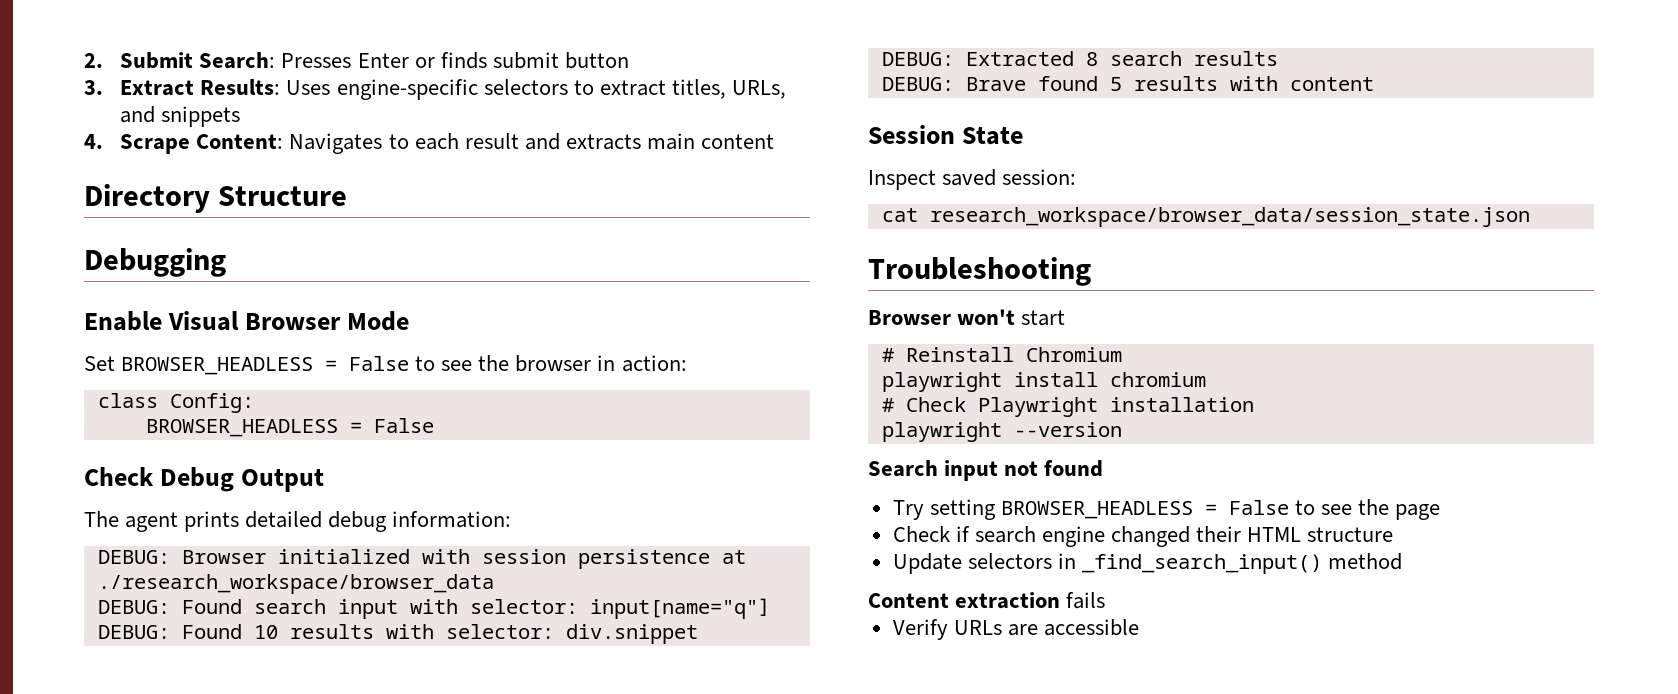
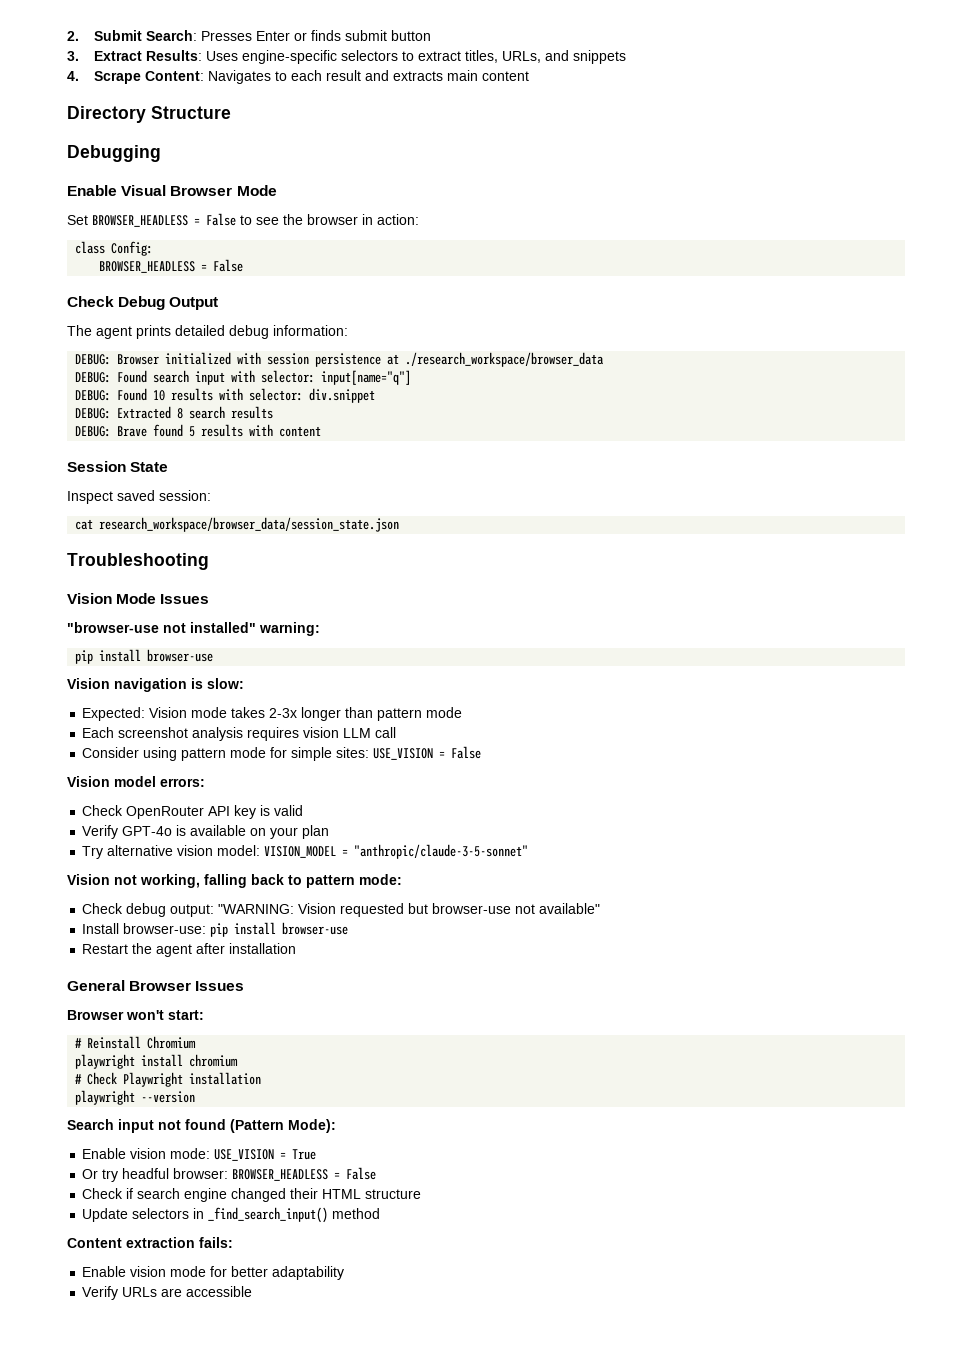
+ Vision Mode Issues
+ "browser-use not installed" warning:
+ pip install browser-use
+ Vision navigation is slow:
+ Expected: Vision mode takes 2-3x longer than pattern mode
+ Each screenshot analysis requires vision LLM call
+ Consider using pattern mode for simple sites: USE_VISION = False
+ Vision model errors:
+ Check OpenRouter API key is valid
+ Verify GPT-4o is available on your plan
+ Try alternative vision model: VISION_MODEL = "anthropic/claude-3-5-sonnet"
+ Vision not working, falling back to pattern mode:
+ Check debug output: "WARNING: Vision requested but browser-use not available"
+ Install browser-use: pip install browser-use
+ Restart the agent after installation
+ General Browser Issues
- Browser won't start
+ Browser won't start:
- Search input not found
- Try setting BROWSER_HEADLESS = False to see the page
+ Search input not found (Pattern Mode):
+ Enable vision mode: USE_VISION = True
+ Or try headful browser: BROWSER_HEADLESS = False
- Content extraction fails
+ Content extraction fails:
+ Enable vision mode for better adaptability

